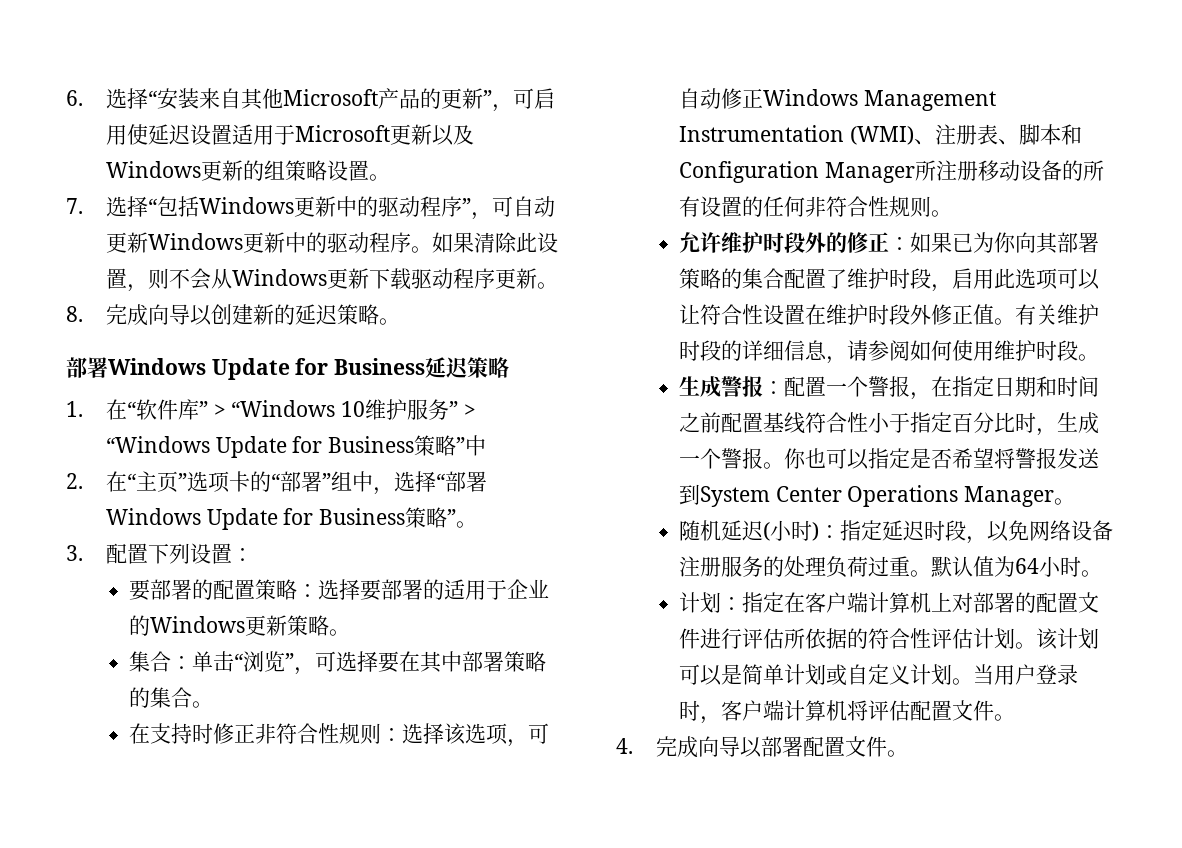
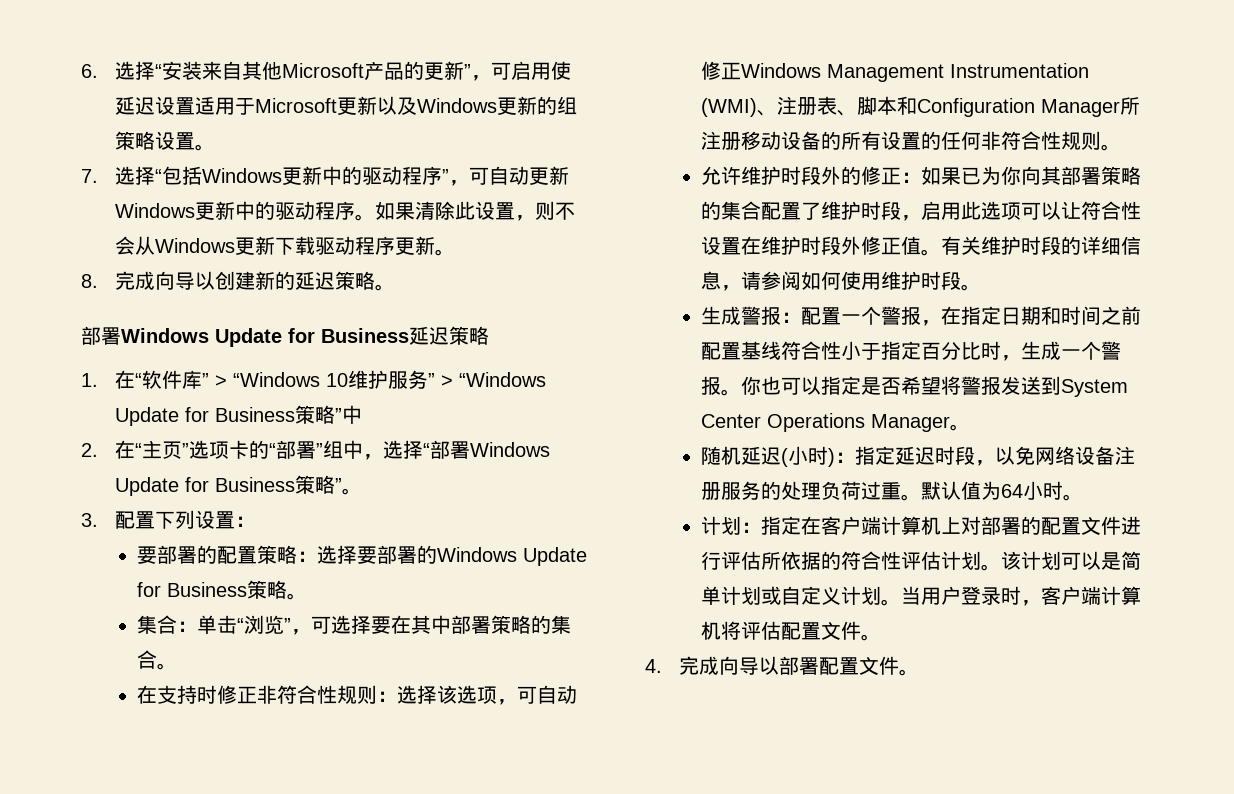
- 要部署的配置策略：选择要部署的适用于企业的Windows更新策略。
+ 要部署的配置策略：选择要部署的Windows Update for Business策略。

